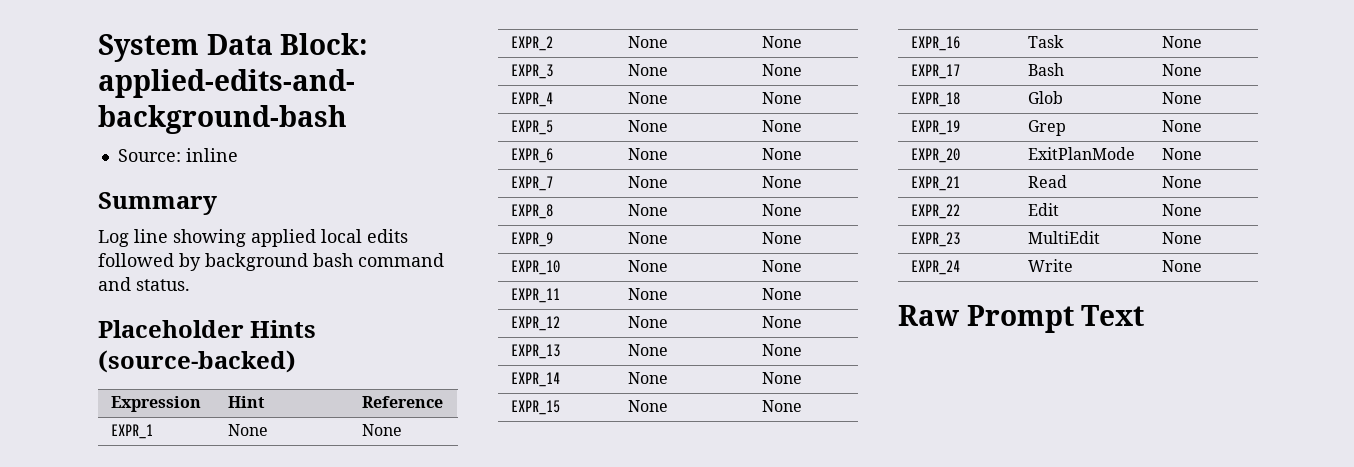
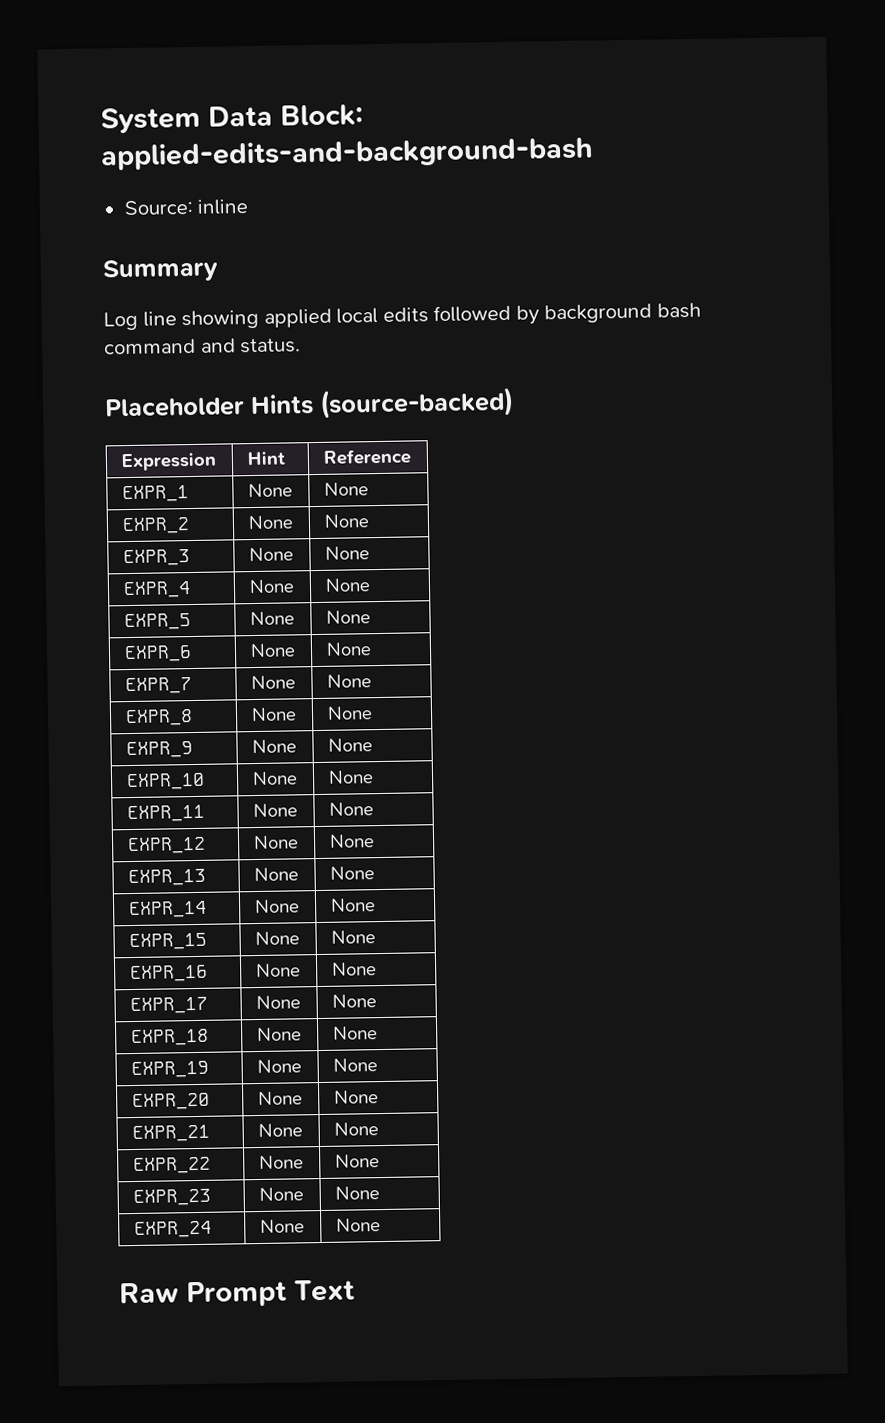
- EXPR_16 | Task | None
+ EXPR_16 | None | None
- EXPR_17 | Bash | None
+ EXPR_17 | None | None
- EXPR_18 | Glob | None
+ EXPR_18 | None | None
- EXPR_19 | Grep | None
+ EXPR_19 | None | None
- EXPR_20 | ExitPlanMode | None
+ EXPR_20 | None | None
- EXPR_21 | Read | None
+ EXPR_21 | None | None
- EXPR_22 | Edit | None
+ EXPR_22 | None | None
- EXPR_23 | MultiEdit | None
+ EXPR_23 | None | None
- EXPR_24 | Write | None
+ EXPR_24 | None | None

